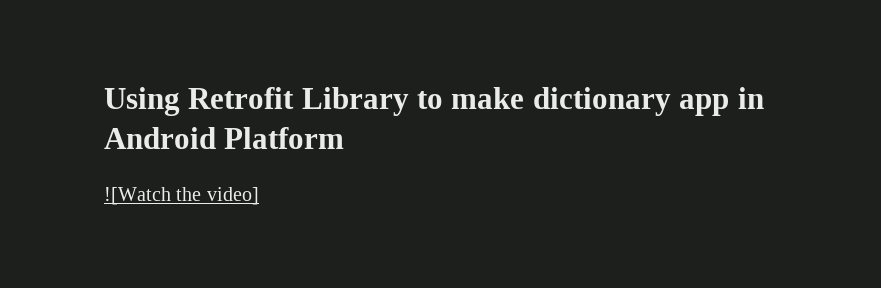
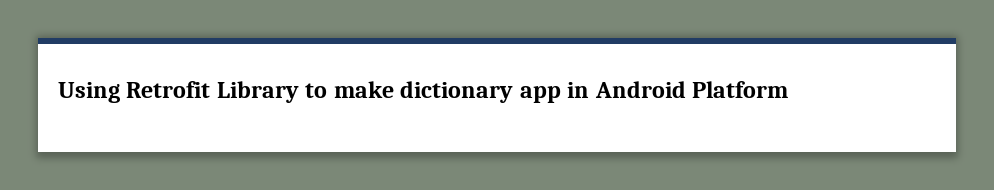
- ![Watch the video]

